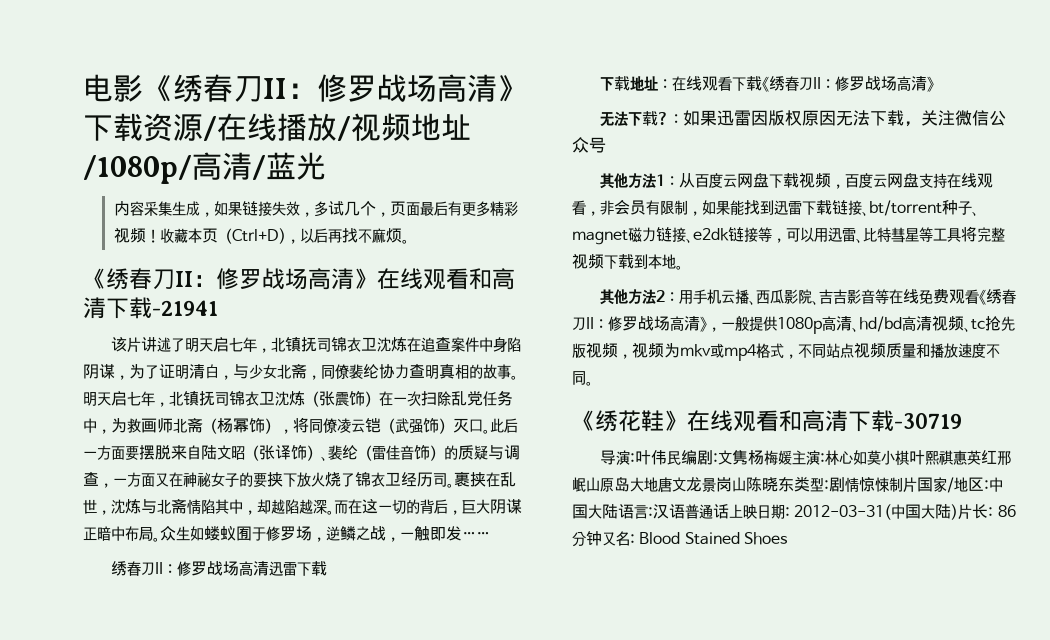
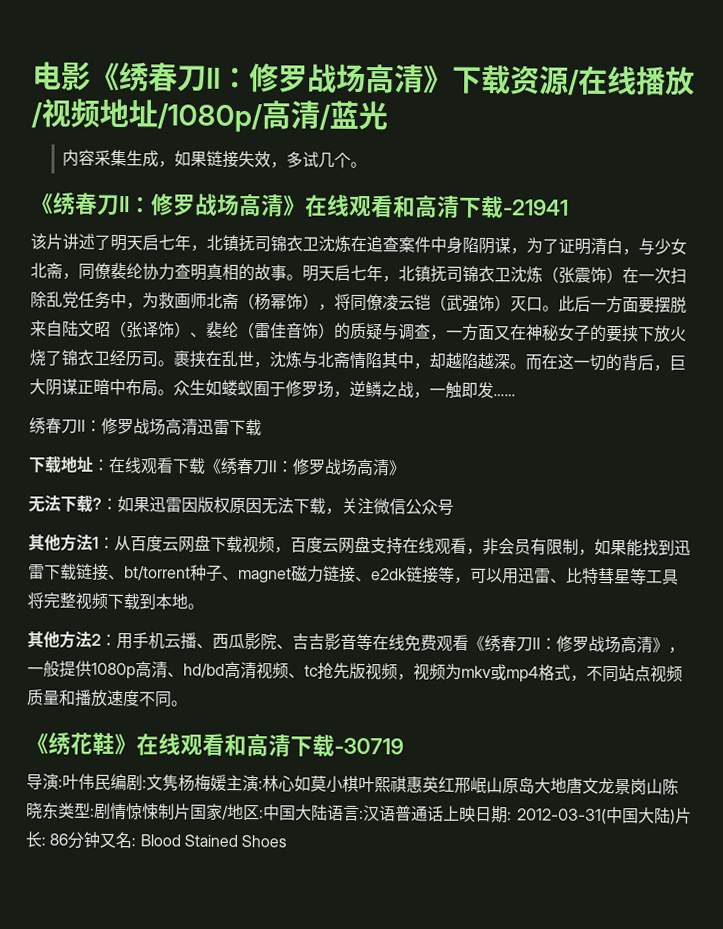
- 内容采集生成，如果链接失效，多试几个，页面最后有更多精彩视频！收藏本页（Ctrl+D)，以后再找不麻烦。
+ 内容采集生成，如果链接失效，多试几个。

